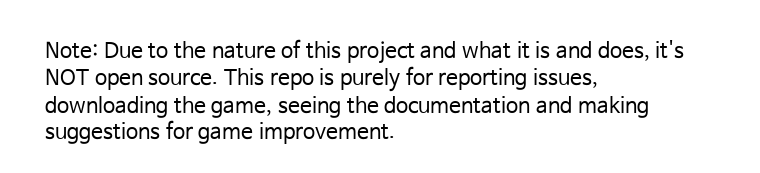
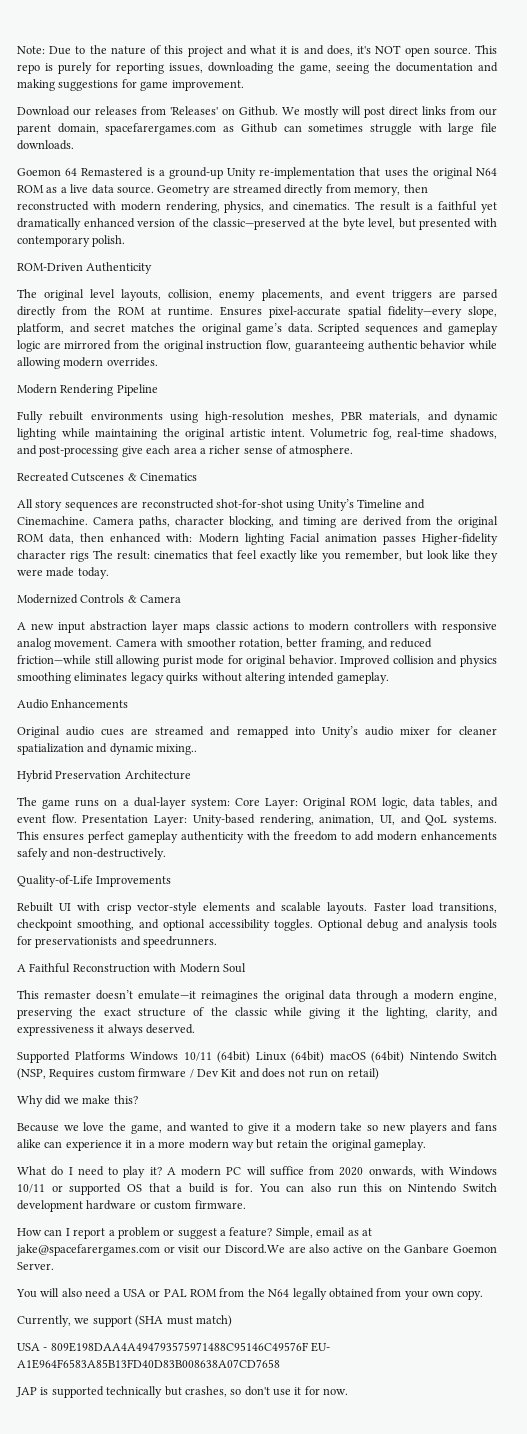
+ Download our releases from 'Releases' on Github. We mostly will post direct links from our parent domain, spacefarergames.com as Github can sometimes struggle with large file downloads.
+ Goemon 64 Remastered is a ground‑up Unity re‑implementation that uses the original N64 ROM as a live data source. Geometry are streamed directly from memory, then reconstructed with modern rendering, physics, and cinematics. The result is a faithful yet dramatically enhanced version of the classic—preserved at the byte level, but presented with contemporary polish.
+ ROM‑Driven Authenticity
+ The original level layouts, collision, enemy placements, and event triggers are parsed directly from the ROM at runtime. Ensures pixel‑accurate spatial fidelity—every slope, platform, and secret matches the original game’s data. Scripted sequences and gameplay logic are mirrored from the original instruction flow, guaranteeing authentic behavior while allowing modern overrides.
+ Modern Rendering Pipeline
+ Fully rebuilt environments using high‑resolution meshes, PBR materials, and dynamic lighting while maintaining the original artistic intent. Volumetric fog, real‑time shadows, and post‑processing give each area a richer sense of atmosphere.
+ Recreated Cutscenes & Cinematics
+ All story sequences are reconstructed shot‑for‑shot using Unity’s Timeline and Cinemachine. Camera paths, character blocking, and timing are derived from the original ROM data, then enhanced with: Modern lighting Facial animation passes Higher‑fidelity character rigs The result: cinematics that feel exactly like you remember, but look like they were made today.
+ Modernized Controls & Camera
+ A new input abstraction layer maps classic actions to modern controllers with responsive analog movement. Camera with smoother rotation, better framing, and reduced friction—while still allowing purist mode for original behavior. Improved collision and physics smoothing eliminates legacy quirks without altering intended gameplay.
+ Audio Enhancements
+ Original audio cues are streamed and remapped into Unity’s audio mixer for cleaner spatialization and dynamic mixing..
+ Hybrid Preservation Architecture
+ The game runs on a dual‑layer system: Core Layer: Original ROM logic, data tables, and event flow. Presentation Layer: Unity‑based rendering, animation, UI, and QoL systems. This ensures perfect gameplay authenticity with the freedom to add modern enhancements safely and non‑destructively.
+ Quality‑of‑Life Improvements
+ Rebuilt UI with crisp vector‑style elements and scalable layouts. Faster load transitions, checkpoint smoothing, and optional accessibility toggles. Optional debug and analysis tools for preservationists and speedrunners.
+ A Faithful Reconstruction with Modern Soul
+ This remaster doesn’t emulate—it reimagines the original data through a modern engine, preserving the exact structure of the classic while giving it the lighting, clarity, and expressiveness it always deserved.
+ Supported Platforms Windows 10/11 (64bit) Linux (64bit) macOS (64bit) Nintendo Switch (NSP, Requires custom firmware / Dev Kit and does not run on retail)
+ Why did we make this?
+ Because we love the game, and wanted to give it a modern take so new players and fans alike can experience it in a more modern way but retain the original gameplay.
+ What do I need to play it? A modern PC will suffice from 2020 onwards, with Windows 10/11 or supported OS that a build is for. You can also run this on Nintendo Switch development hardware or custom firmware.
+ How can I report a problem or suggest a feature? Simple, email as at jake@spacefarergames.com or visit our Discord.We are also active on the Ganbare Goemon Server.
+ You will also need a USA or PAL ROM from the N64 legally obtained from your own copy.
+ Currently, we support (SHA must match)
+ USA - 809E198DAA4A494793575971488C95146C49576F EU- A1E964F6583A85B13FD40D83B008638A07CD7658
+ JAP is supported technically but crashes, so don't use it for now.

